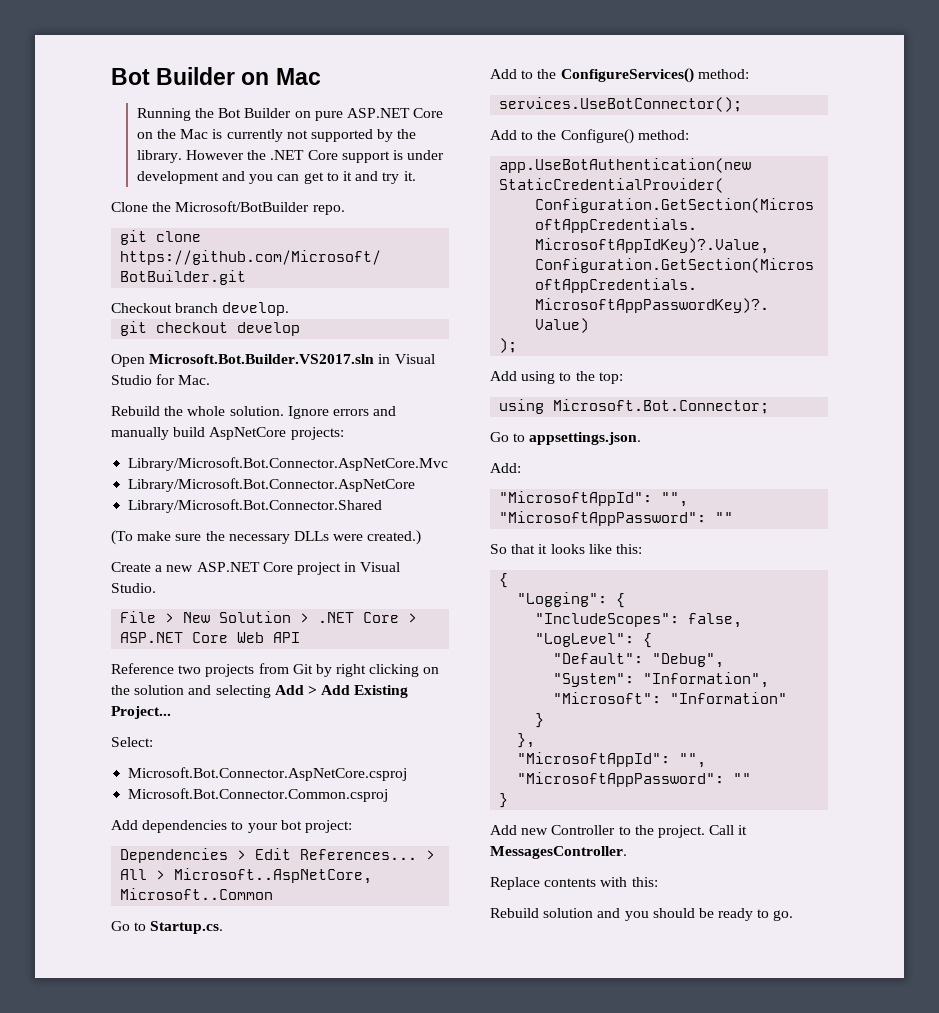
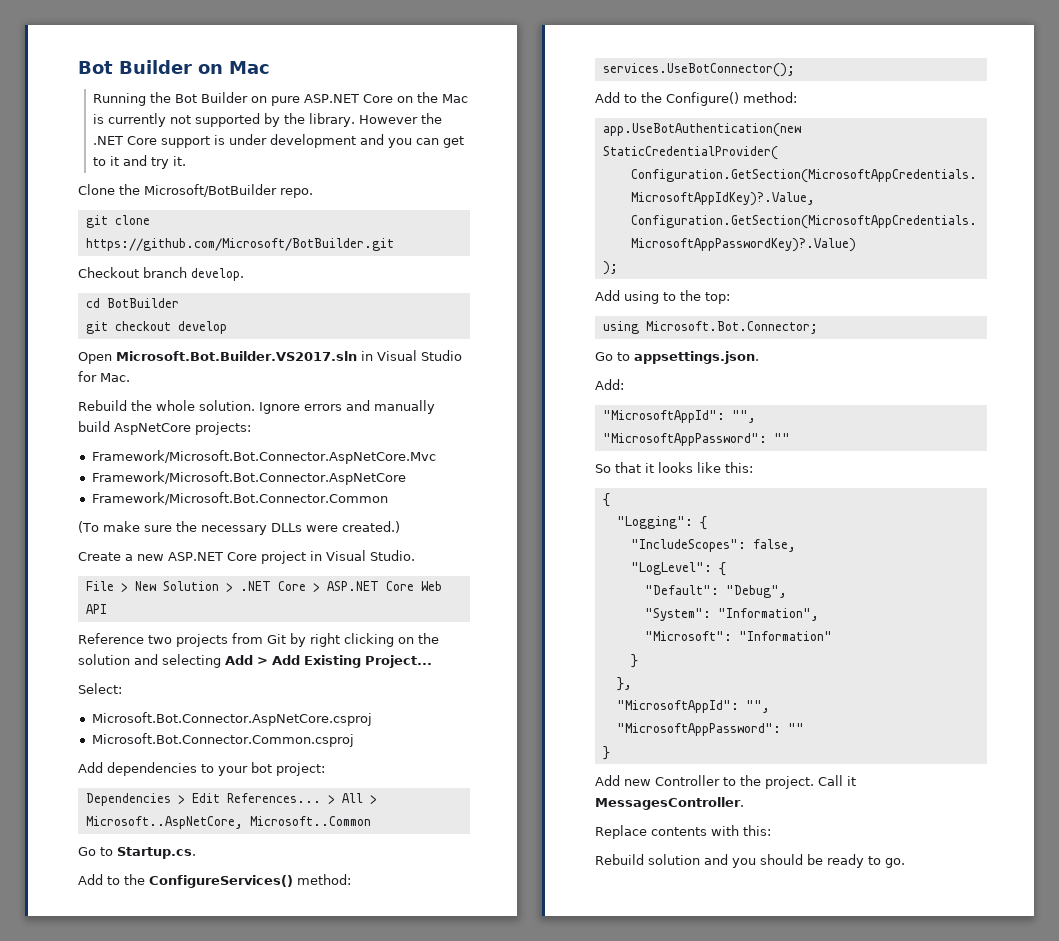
+ cd BotBuilder
- Library/Microsoft.Bot.Connector.AspNetCore.Mvc
- Library/Microsoft.Bot.Connector.AspNetCore
- Library/Microsoft.Bot.Connector.Shared
+ Framework/Microsoft.Bot.Connector.AspNetCore.Mvc
+ Framework/Microsoft.Bot.Connector.AspNetCore
+ Framework/Microsoft.Bot.Connector.Common

